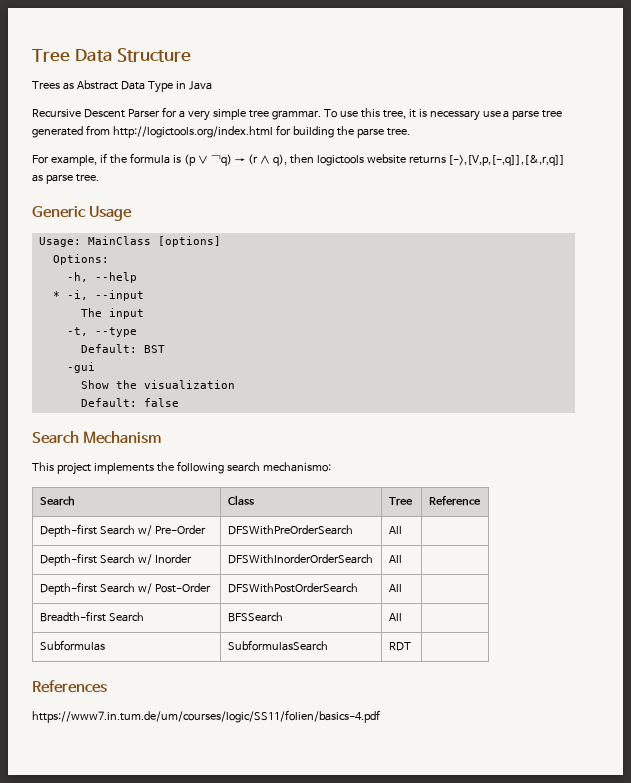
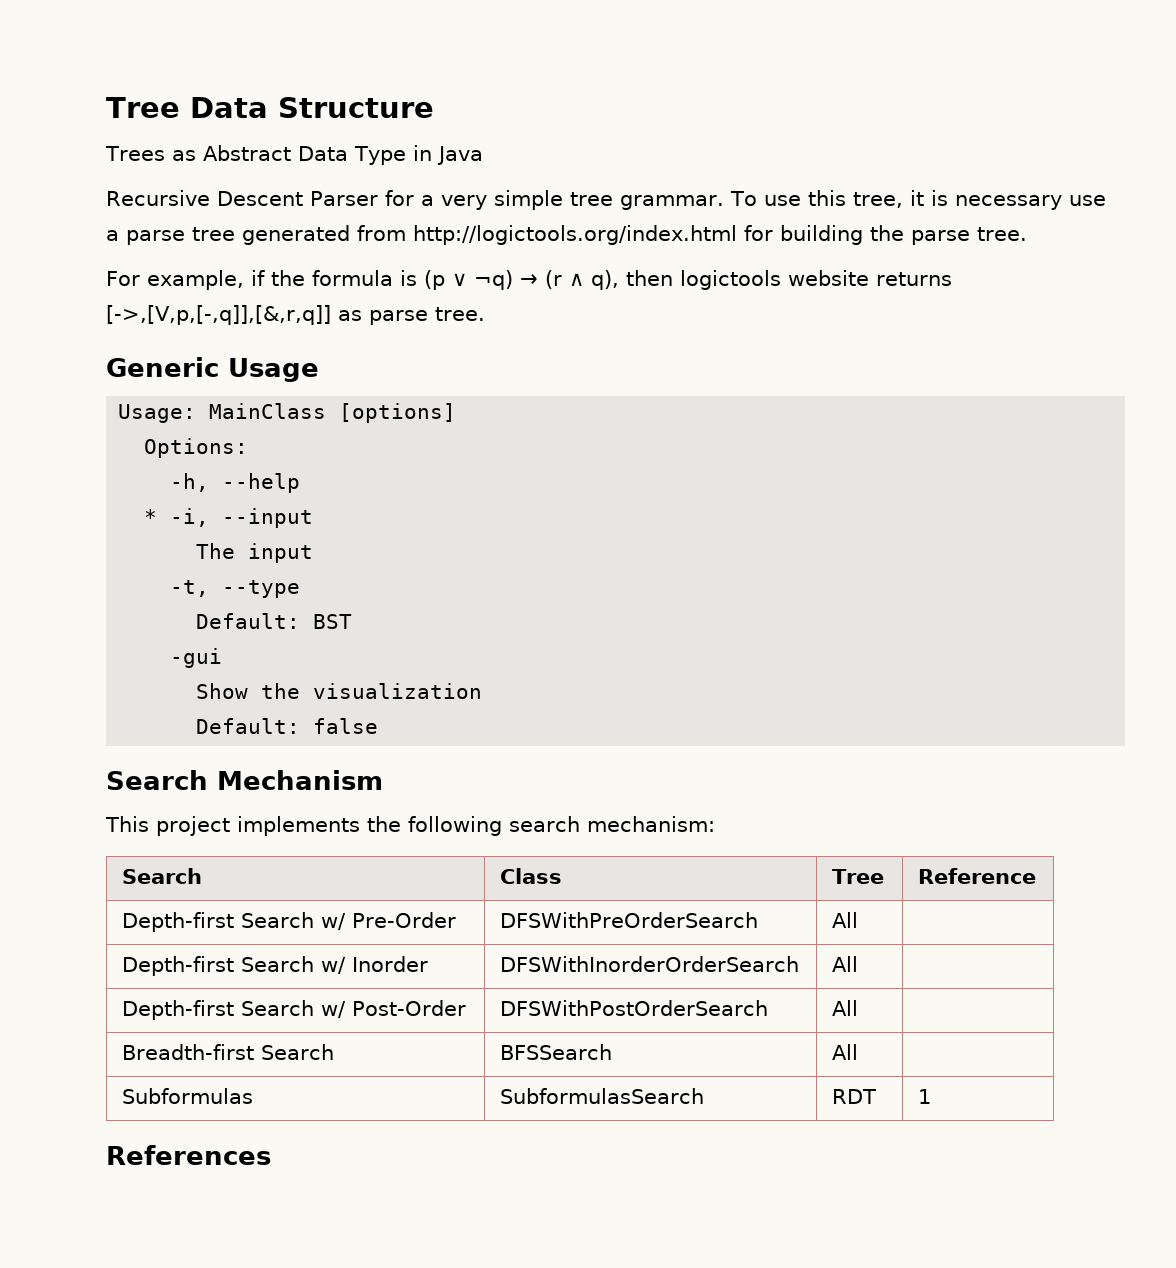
- This project implements the following search mechanismo:
+ This project implements the following search mechanism:
- Subformulas | SubformulasSearch | RDT |
+ Subformulas | SubformulasSearch | RDT | 1
- https://www7.in.tum.de/um/courses/logic/SS11/folien/basics-4.pdf

